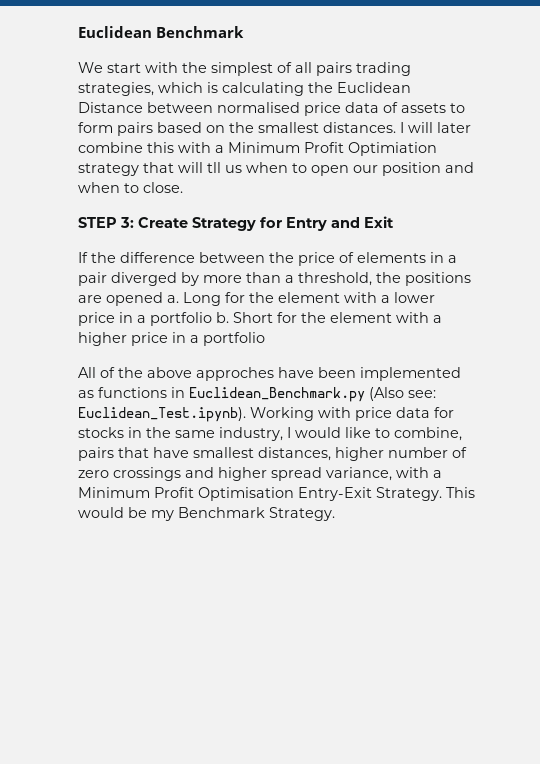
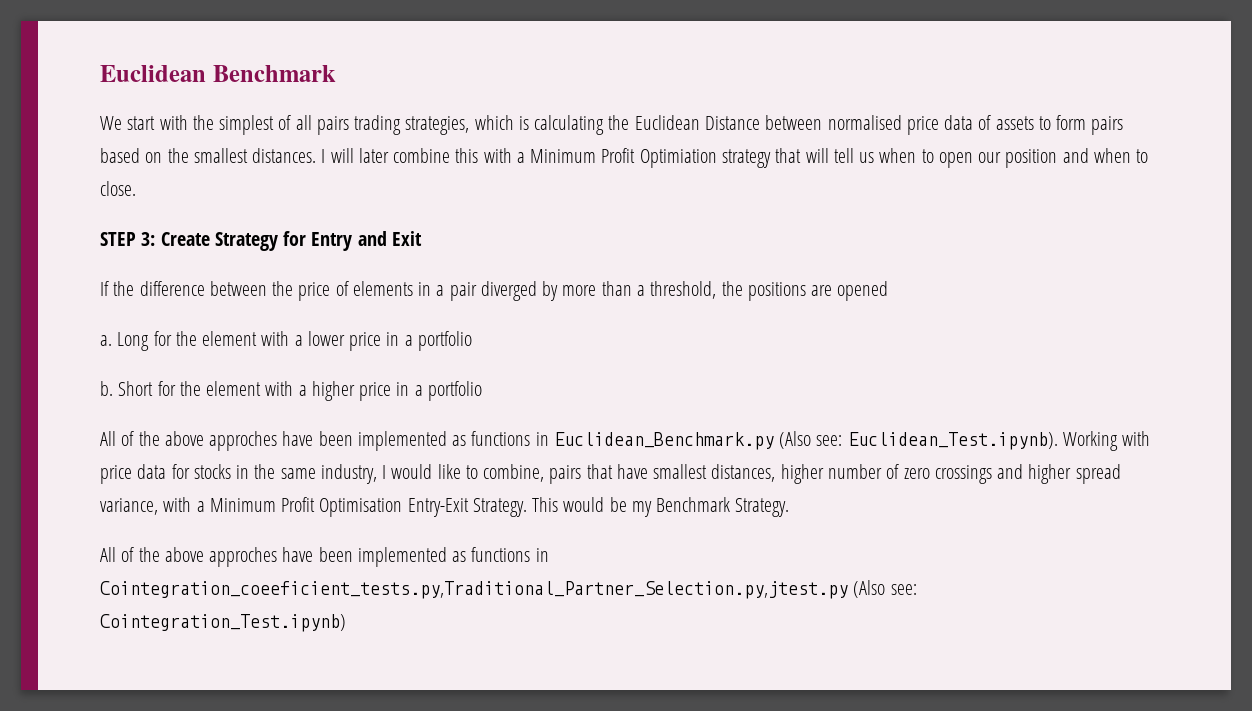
- I will later combine this with a Minimum Profit Optimiation strategy that will tll us when to open our position and when to close.
+ I will later combine this with a Minimum Profit Optimiation strategy that will tell us when to open our position and when to close.
- If the difference between the price of elements in a pair diverged by more than a threshold, the positions are opened a.
+ If the difference between the price of elements in a pair diverged by more than a threshold, the positions are opened
+ a.
- Long for the element with a lower price in a portfolio b.
+ Long for the element with a lower price in a portfolio
+ b.
+ All of the above approches have been implemented as functions in Cointegration_coeeficient_tests.py,Traditional_Partner_Selection.py,jtest.py (Also see: Cointegration_Test.ipynb)

